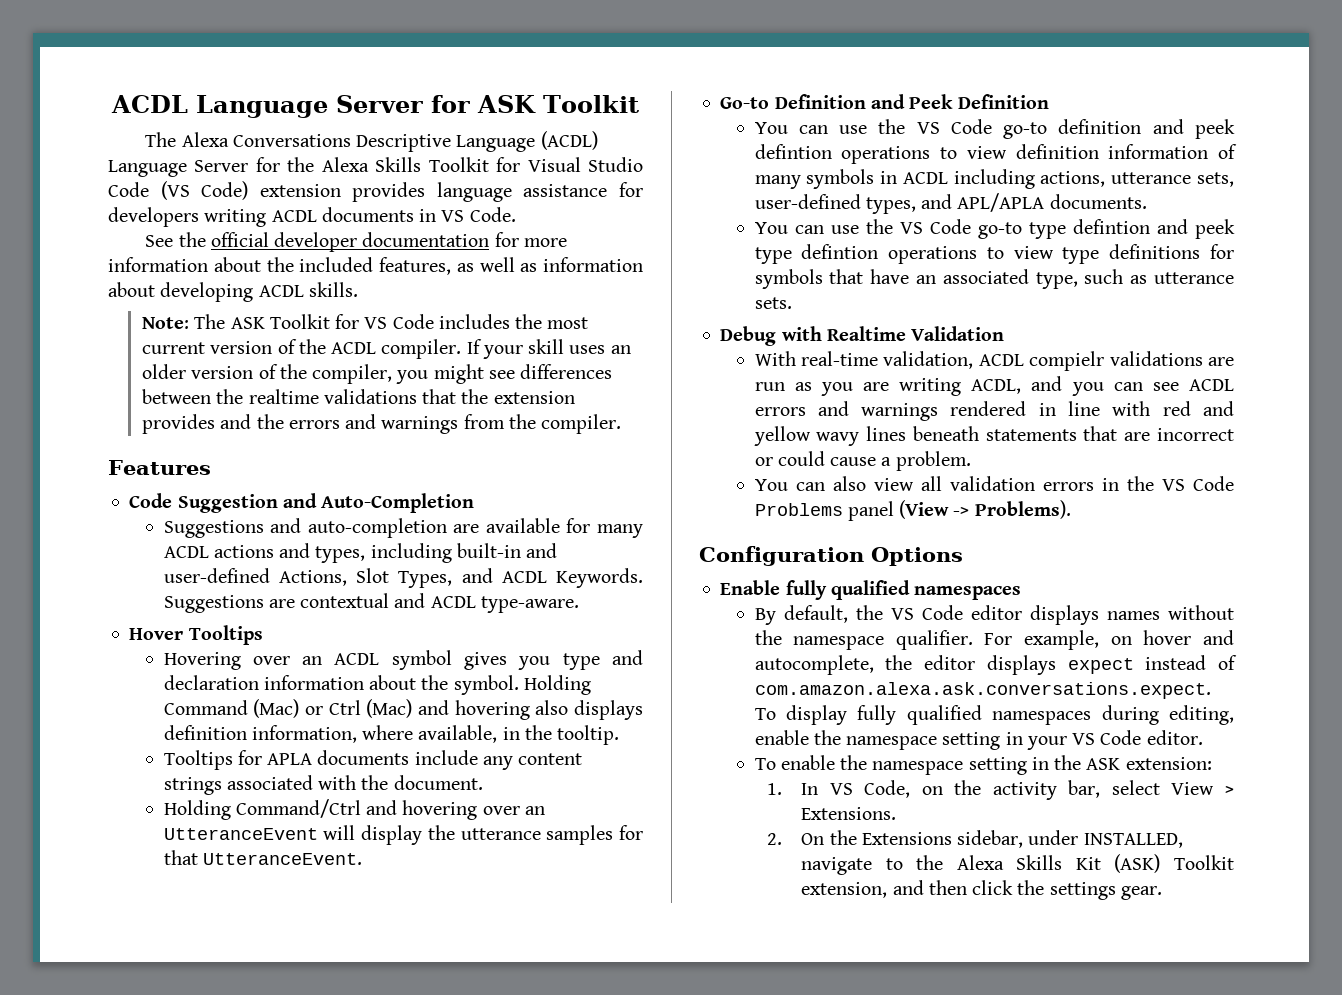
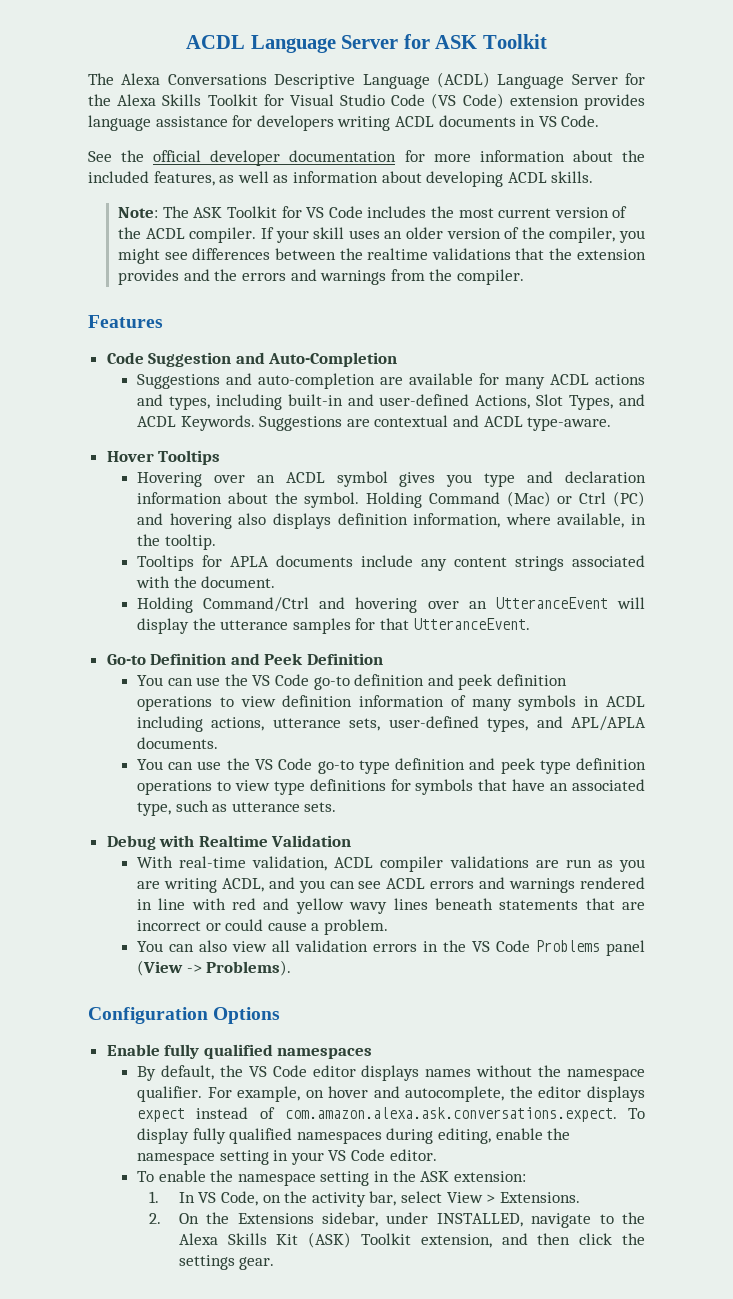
- Holding Command (Mac) or Ctrl (Mac) and hovering also displays definition information, where available, in the tooltip.
+ Holding Command (Mac) or Ctrl (PC) and hovering also displays definition information, where available, in the tooltip.
- You can use the VS Code go-to definition and peek defintion operations to view definition information of many symbols in ACDL including actions, utterance sets, user-defined types, and APL/APLA documents.
+ You can use the VS Code go-to definition and peek definition operations to view definition information of many symbols in ACDL including actions, utterance sets, user-defined types, and APL/APLA documents.
- You can use the VS Code go-to type defintion and peek type defintion operations to view type definitions for symbols that have an associated type, such as utterance sets.
+ You can use the VS Code go-to type definition and peek type definition operations to view type definitions for symbols that have an associated type, such as utterance sets.
- With real-time validation, ACDL compielr validations are run as you are writing ACDL, and you can see ACDL errors and warnings rendered in line with red and yellow wavy lines beneath statements that are incorrect or could cause a problem.
+ With real-time validation, ACDL compiler validations are run as you are writing ACDL, and you can see ACDL errors and warnings rendered in line with red and yellow wavy lines beneath statements that are incorrect or could cause a problem.

